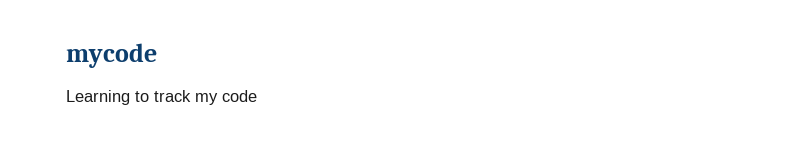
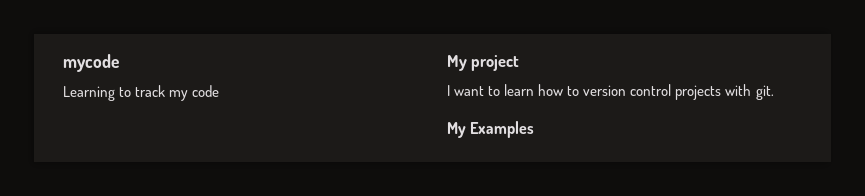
+ My project
+ I want to learn how to version control projects with git.
+ My Examples

